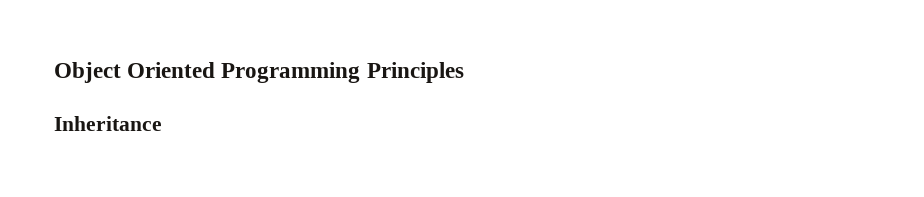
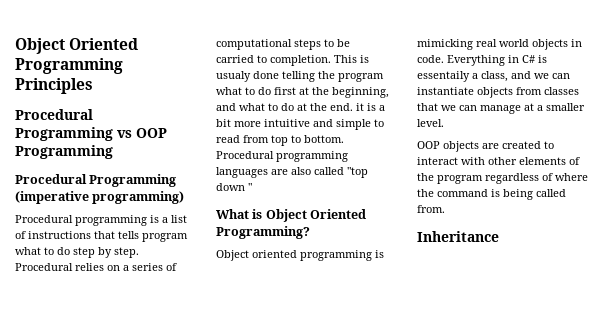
+ Procedural Programming vs OOP Programming
+ Procedural Programming (imperative programming)
+ Procedural programming is a list of instructions that tells program what to do step by step. Procedural relies on a series of computational steps to be carried to completion. This is usualy done telling the program what to do first at the beginning, and what to do at the end. it is a bit more intuitive and simple to read from top to bottom. Procedural programming languages are also called "top down "
+ What is Object Oriented Programming?
+ Object oriented programming is mimicking real world objects in code. Everything in C# is essentaily a class, and we can instantiate objects from classes that we can manage at a smaller level.
+ OOP objects are created to interact with other elements of the program regardless of where the command is being called from.

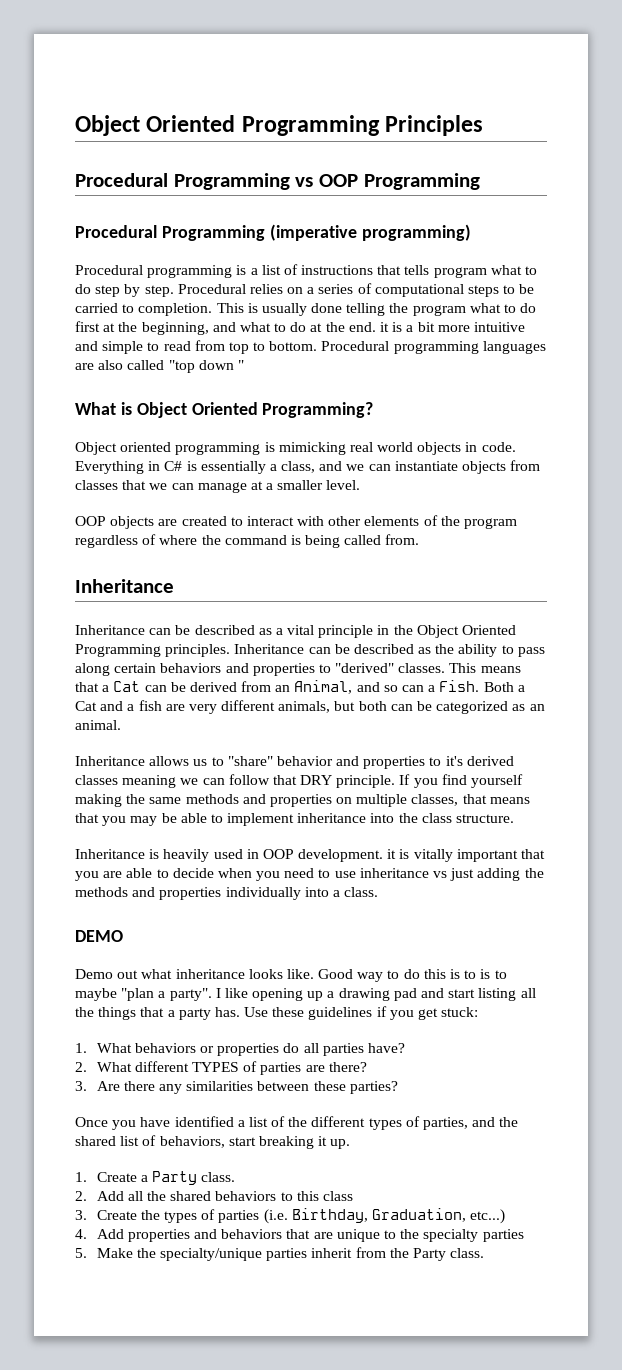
- This is usualy done telling the program what to do first at the beginning, and what to do at the end. it is a bit more intuitive and simple to read from top to bottom.
+ This is usually done telling the program what to do first at the beginning, and what to do at the end. it is a bit more intuitive and simple to read from top to bottom.
- Everything in C# is essentaily a class, and we can instantiate objects from classes that we can manage at a smaller level.
+ Everything in C# is essentially a class, and we can instantiate objects from classes that we can manage at a smaller level.
+ Inheritance can be described as a vital principle in the Object Oriented Programming principles. Inheritance can be described as the ability to pass along certain behaviors and properties to "derived" classes. This means that a Cat can be derived from an Animal, and so can a Fish. Both a Cat and a fish are very different animals, but both can be categorized as an animal.
+ Inheritance allows us to "share" behavior and properties to it's derived classes meaning we can follow that DRY principle. If you find yourself making the same methods and properties on multiple classes, that means that you may be able to implement inheritance into the class structure.
+ Inheritance is heavily used in OOP development. it is vitally important that you are able to decide when you need to use inheritance vs just adding the methods and properties individually into a class.
+ DEMO
+ Demo out what inheritance looks like. Good way to do this is to is to maybe "plan a party". I like opening up a drawing pad and start listing all the things that a party has. Use these guidelines if you get stuck:
+ 1. What behaviors or properties do all parties have?
+ 2. What different TYPES of parties are there?
+ 3. Are there any similarities between these parties?
+ Once you have identified a list of the different types of parties, and the shared list of behaviors, start breaking it up.
+ 1. Create a Party class.
+ 2. Add all the shared behaviors to this class
+ 3. Create the types of parties (i.e. Birthday, Graduation, etc...)
+ 4. Add properties and behaviors that are unique to the specialty parties
+ 5. Make the specialty/unique parties inherit from the Party class.

